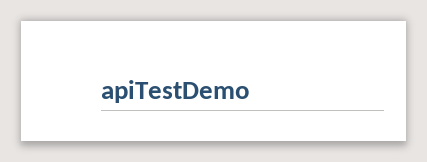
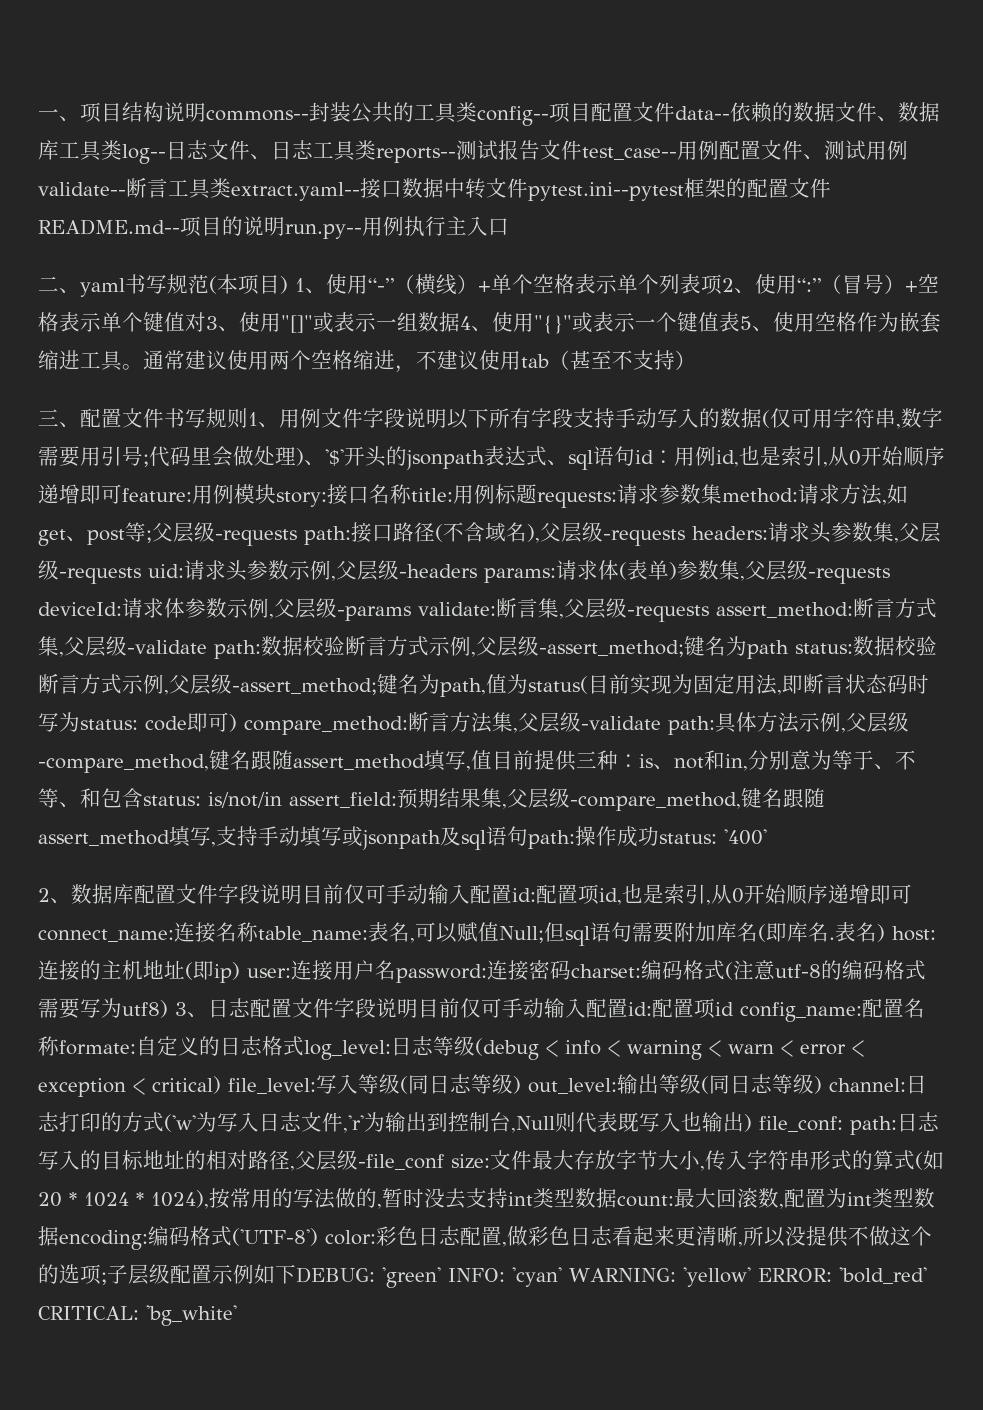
- apiTestDemo
+ 一、项目结构说明commons--封装公共的工具类config--项目配置文件data--依赖的数据文件、数据库工具类log--日志文件、日志工具类reports--测试报告文件test_case--用例配置文件、测试用例validate--断言工具类extract.yaml--接口数据中转文件pytest.ini--pytest框架的配置文件README.md--项目的说明run.py--用例执行主入口
+ 二、yaml书写规范(本项目) 1、使用“-”（横线）+单个空格表示单个列表项2、使用“:”（冒号）+空格表示单个键值对3、使用"[]"或表示一组数据4、使用"{}"或表示一个键值表5、使用空格作为嵌套缩进工具。通常建议使用两个空格缩进，不建议使用tab（甚至不支持）
+ 三、配置文件书写规则1、用例文件字段说明以下所有字段支持手动写入的数据(仅可用字符串,数字需要用引号;代码里会做处理)、'$'开头的jsonpath表达式、sql语句id：用例id,也是索引,从0开始顺序递增即可feature:用例模块story:接口名称title:用例标题requests:请求参数集method:请求方法,如get、post等;父层级-requests path:接口路径(不含域名),父层级-requests headers:请求头参数集,父层级-requests uid:请求头参数示例,父层级-headers params:请求体(表单)参数集,父层级-requests deviceId:请求体参数示例,父层级-params validate:断言集,父层级-requests assert_method:断言方式集,父层级-validate path:数据校验断言方式示例,父层级-assert_method;键名为path status:数据校验断言方式示例,父层级-assert_method;键名为path,值为status(目前实现为固定用法,即断言状态码时写为status: code即可) compare_method:断言方法集,父层级-validate path:具体方法示例,父层级-compare_method,键名跟随assert_method填写,值目前提供三种：is、not和in,分别意为等于、不等、和包含status: is/not/in assert_field:预期结果集,父层级-compare_method,键名跟随assert_method填写,支持手动填写或jsonpath及sql语句path:操作成功status: '400'
+ 2、数据库配置文件字段说明目前仅可手动输入配置id:配置项id,也是索引,从0开始顺序递增即可connect_name:连接名称table_name:表名,可以赋值Null;但sql语句需要附加库名(即库名.表名) host:连接的主机地址(即ip) user:连接用户名password:连接密码charset:编码格式(注意utf-8的编码格式需要写为utf8) 3、日志配置文件字段说明目前仅可手动输入配置id:配置项id config_name:配置名称formate:自定义的日志格式log_level:日志等级(debug < info < warning < warn < error < exception < critical) file_level:写入等级(同日志等级) out_level:输出等级(同日志等级) channel:日志打印的方式('w'为写入日志文件,'r'为输出到控制台,Null则代表既写入也输出) file_conf: path:日志写入的目标地址的相对路径,父层级-file_conf size:文件最大存放字节大小,传入字符串形式的算式(如20 * 1024 * 1024),按常用的写法做的,暂时没去支持int类型数据count:最大回滚数,配置为int类型数据encoding:编码格式('UTF-8') color:彩色日志配置,做彩色日志看起来更清晰,所以没提供不做这个的选项;子层级配置示例如下DEBUG: 'green' INFO: 'cyan' WARNING: 'yellow' ERROR: 'bold_red' CRITICAL: 'bg_white'

